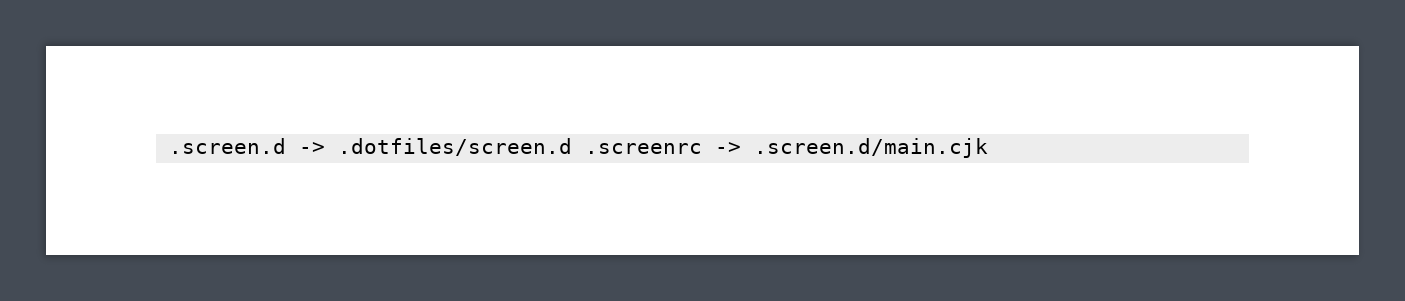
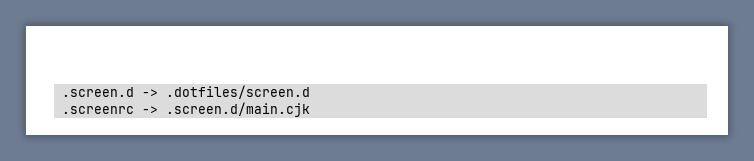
- .screen.d -> .dotfiles/screen.d .screenrc -> .screen.d/main.cjk
+ .screen.d -> .dotfiles/screen.d
+ .screenrc -> .screen.d/main.cjk

